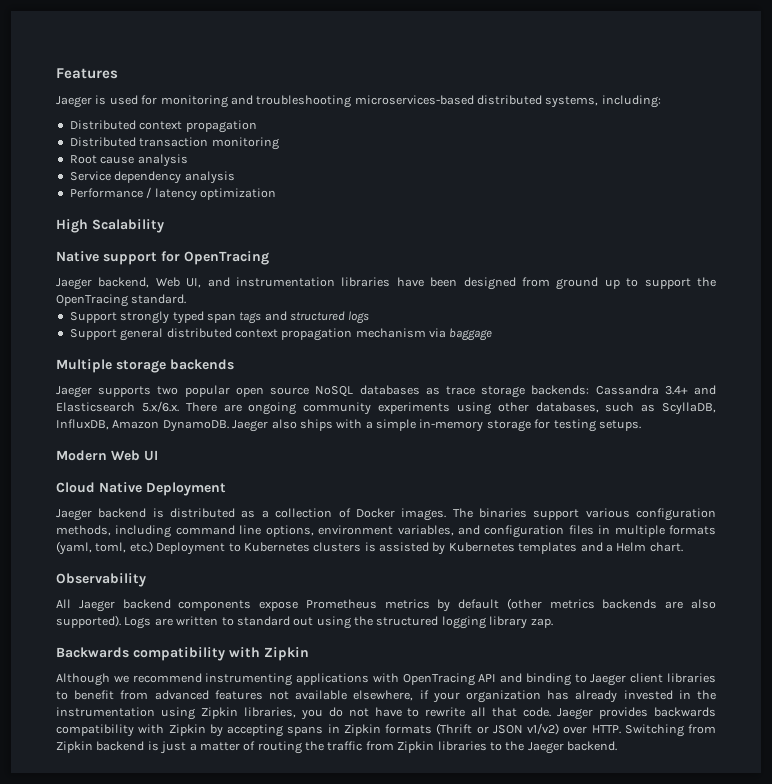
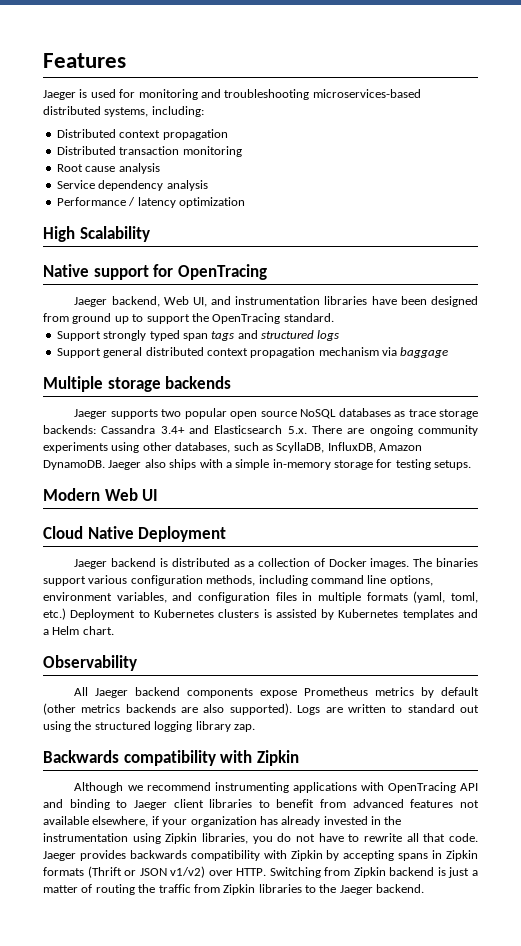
- Jaeger supports two popular open source NoSQL databases as trace storage backends: Cassandra 3.4+ and Elasticsearch 5.x/6.x. There are ongoing community experiments using other databases, such as ScyllaDB, InfluxDB, Amazon DynamoDB.
+ Jaeger supports two popular open source NoSQL databases as trace storage backends: Cassandra 3.4+ and Elasticsearch 5.x. There are ongoing community experiments using other databases, such as ScyllaDB, InfluxDB, Amazon DynamoDB.

